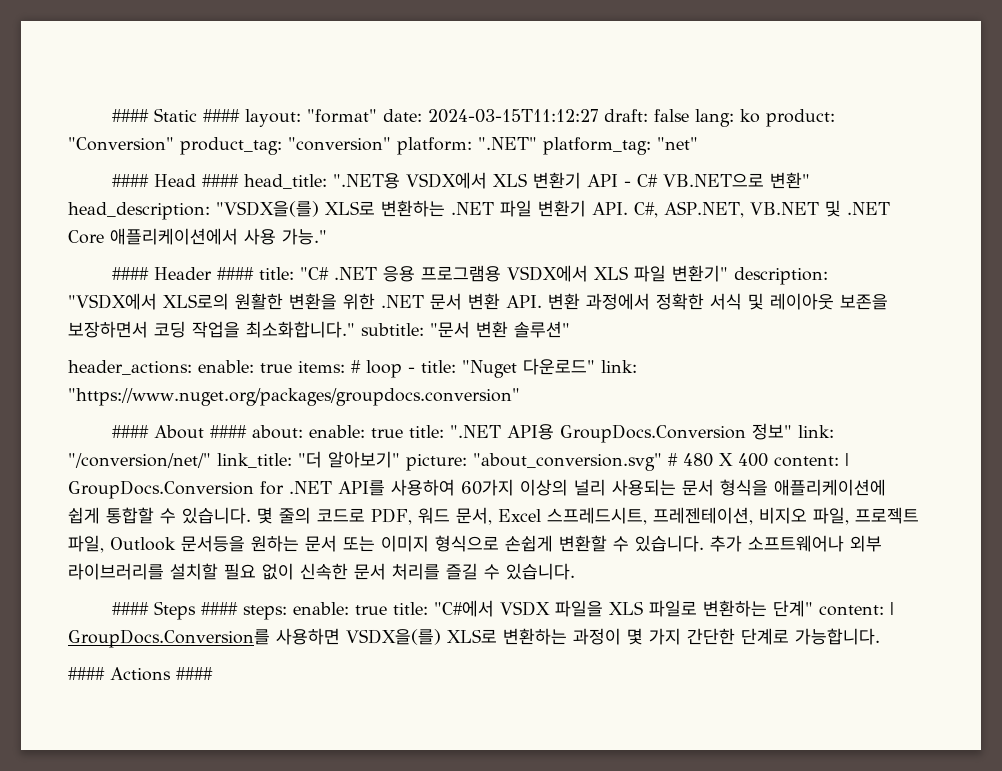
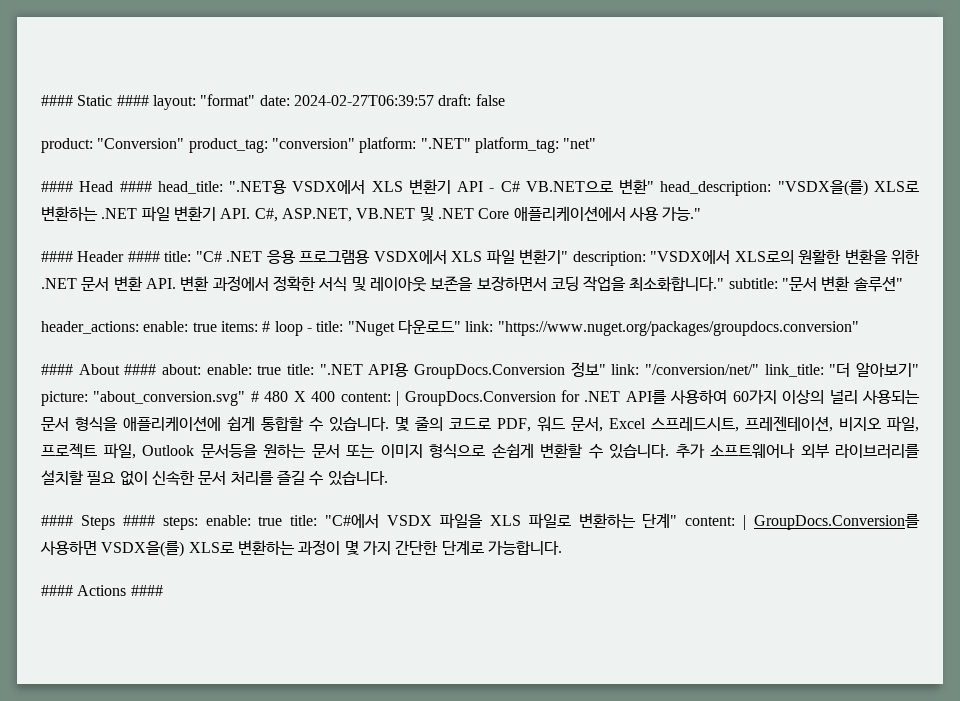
- #### Static #### layout: "format" date: 2024-03-15T11:12:27 draft: false lang: ko product: "Conversion" product_tag: "conversion" platform: ".NET" platform_tag: "net"
+ #### Static #### layout: "format" date: 2024-02-27T06:39:57 draft: false
+ product: "Conversion" product_tag: "conversion" platform: ".NET" platform_tag: "net"

